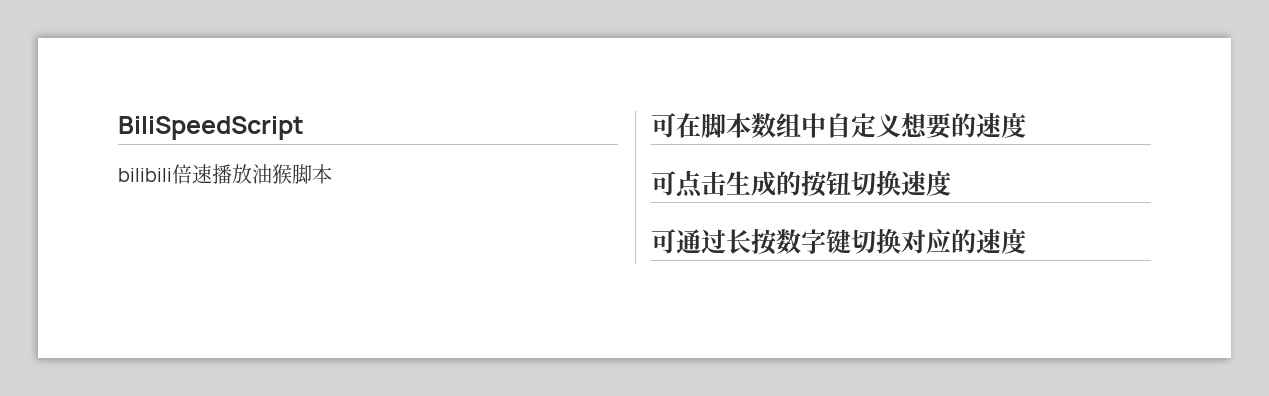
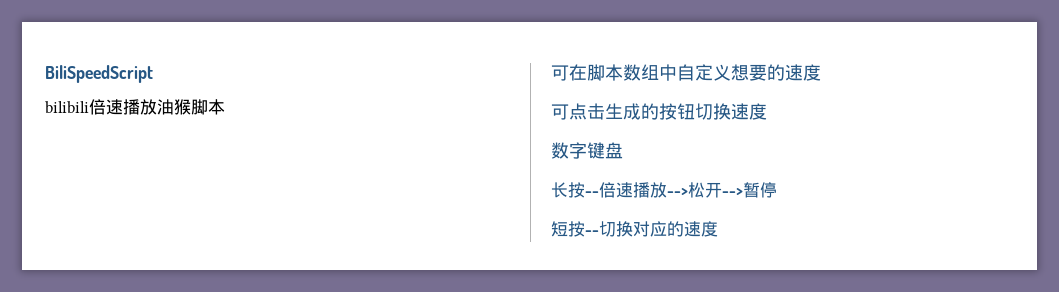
- 可通过长按数字键切换对应的速度
+ 数字键盘
+ 长按--倍速播放-->松开-->暂停
+ 短按--切换对应的速度

